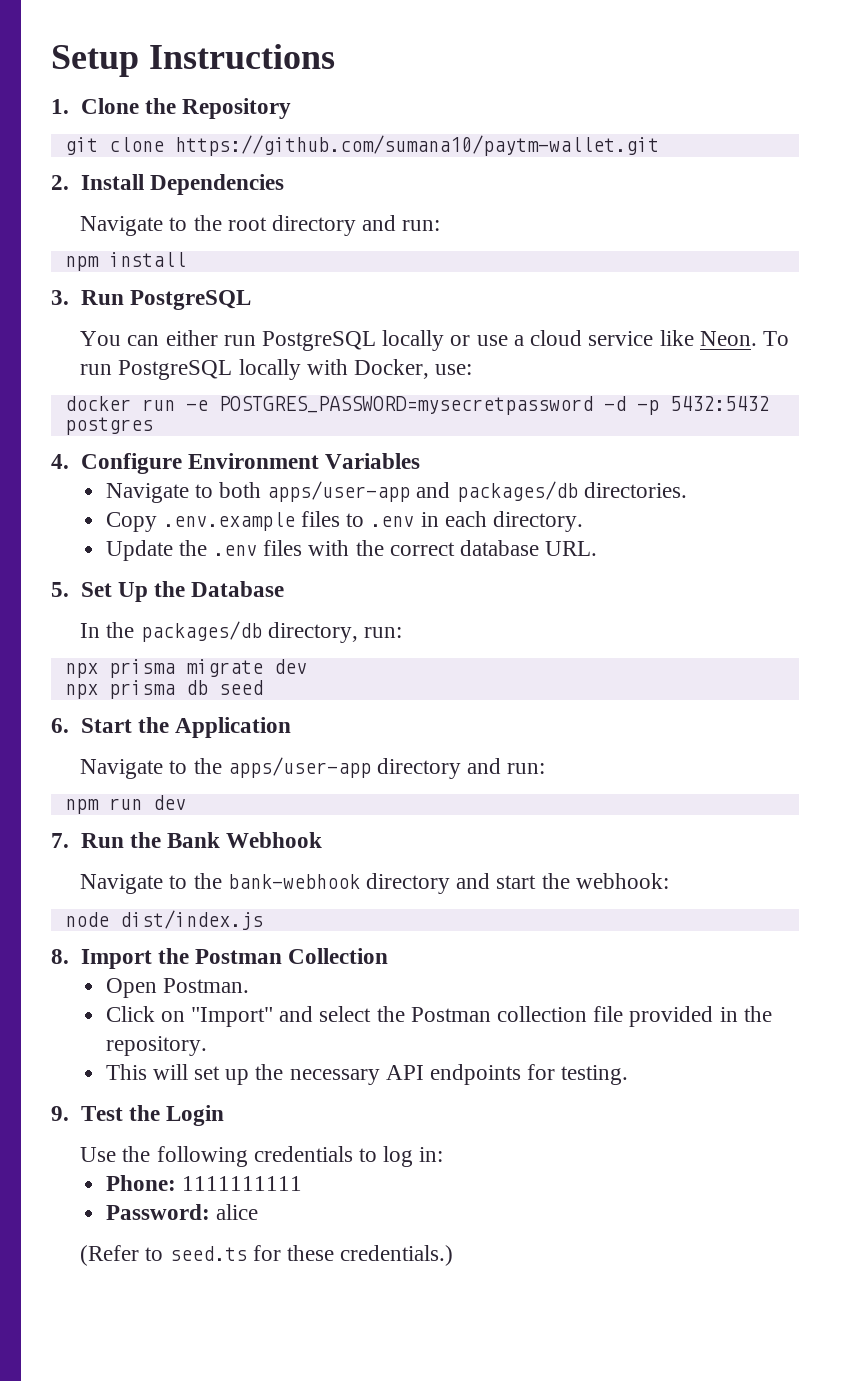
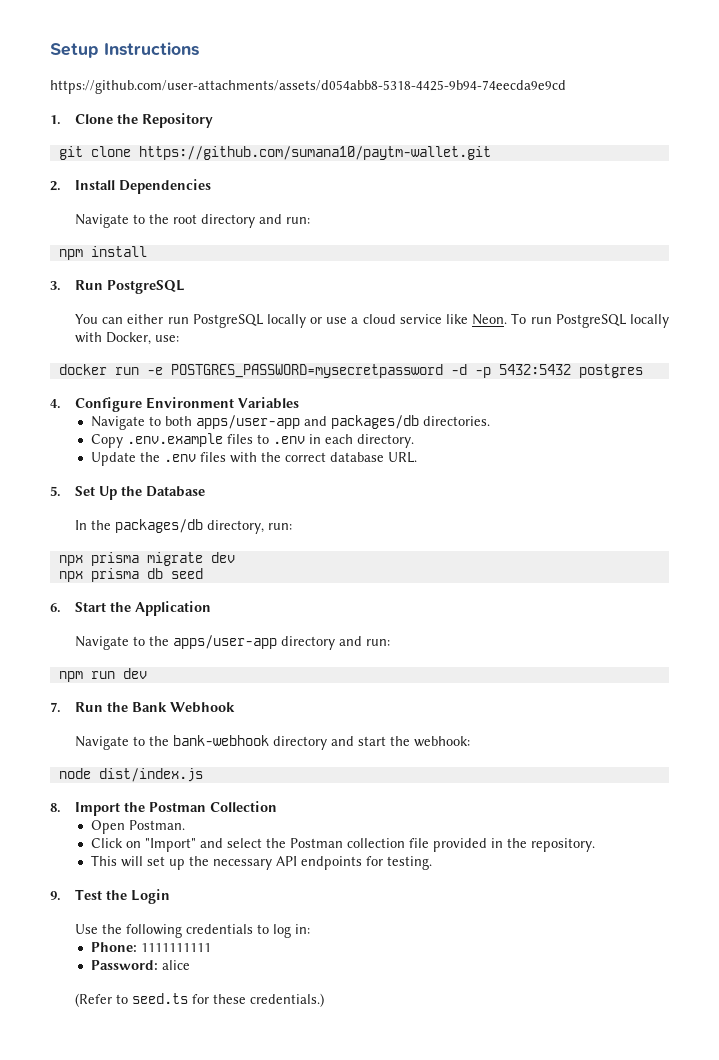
+ https://github.com/user-attachments/assets/d054abb8-5318-4425-9b94-74eecda9e9cd

